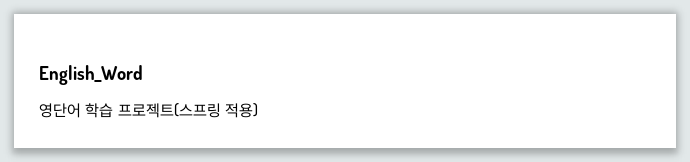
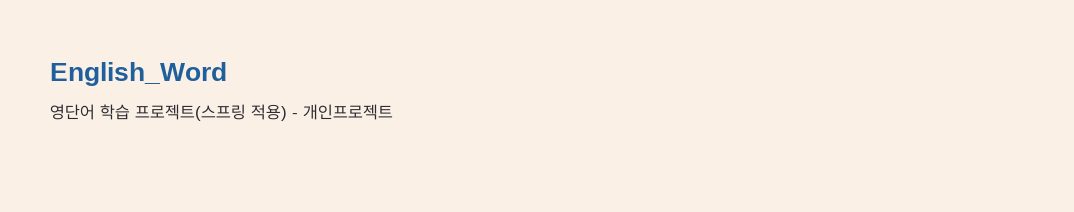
- 영단어 학습 프로젝트(스프링 적용)
+ 영단어 학습 프로젝트(스프링 적용) - 개인프로젝트

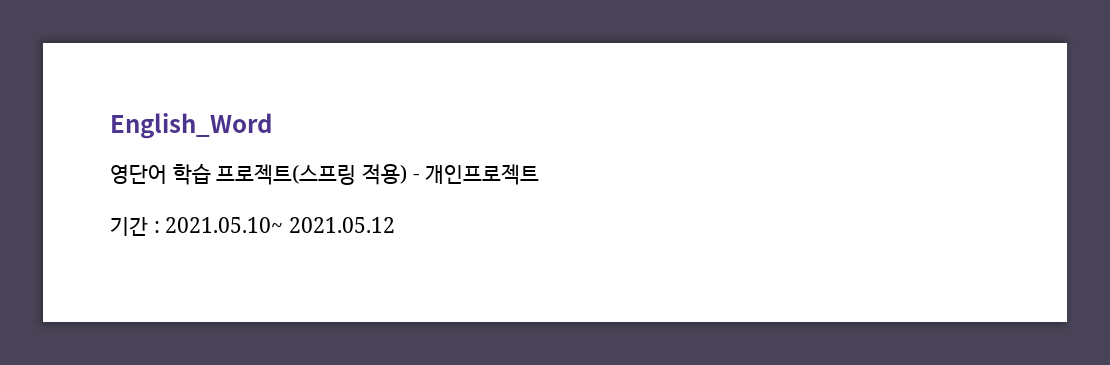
+ 기간 : 2021.05.10~ 2021.05.12

